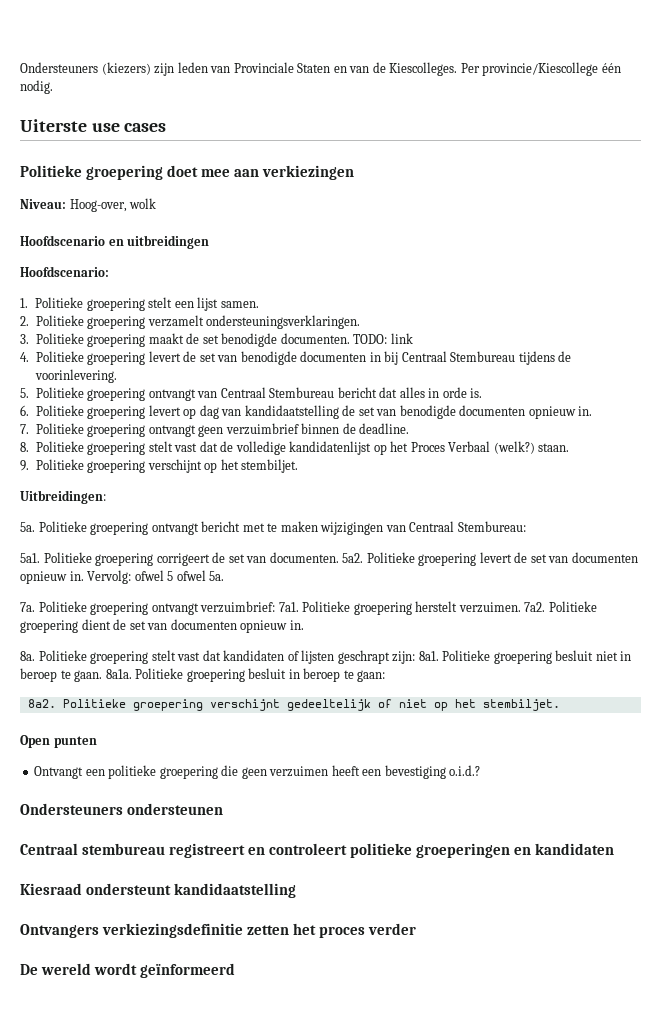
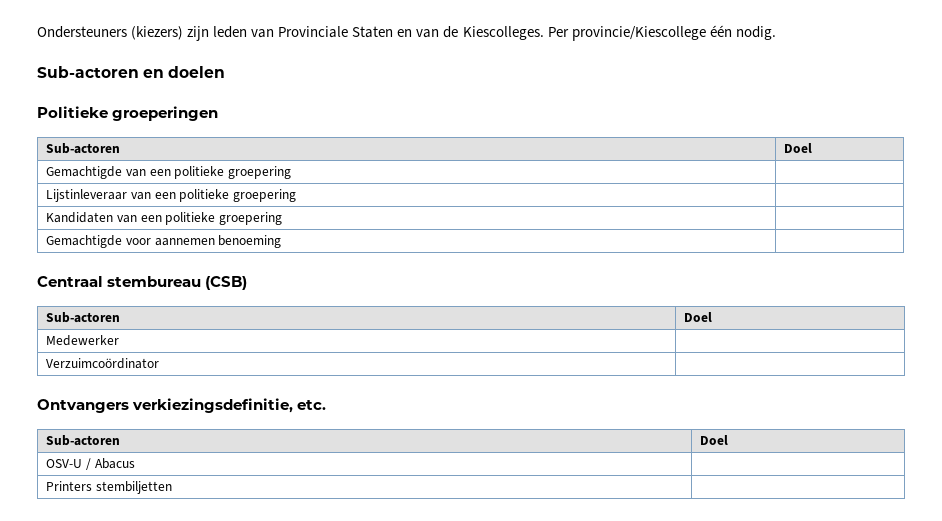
- Uiterste use cases
- Politieke groepering doet mee aan verkiezingen
- Niveau: Hoog-over, wolk
- Hoofdscenario en uitbreidingen
- Hoofdscenario:
- 1. Politieke groepering stelt een lijst samen.
- 2. Politieke groepering verzamelt ondersteuningsverklaringen.
- 3. Politieke groepering maakt de set benodigde documenten. TODO: link
- 4. Politieke groepering levert de set van benodigde documenten in bij Centraal Stembureau tijdens de voorinlevering.
- 5. Politieke groepering ontvangt van Centraal Stembureau bericht dat alles in orde is.
- 6. Politieke groepering levert op dag van kandidaatstelling de set van benodigde documenten opnieuw in.
- 7. Politieke groepering ontvangt geen verzuimbrief binnen de deadline.
- 8. Politieke groepering stelt vast dat de volledige kandidatenlijst op het Proces Verbaal (welk?) staan.
- 9. Politieke groepering verschijnt op het stembiljet.
- Uitbreidingen:
- 5a. Politieke groepering ontvangt bericht met te maken wijzigingen van Centraal Stembureau:
- 5a1. Politieke groepering corrigeert de set van documenten. 5a2. Politieke groepering levert de set van documenten opnieuw in. Vervolg: ofwel 5 ofwel 5a.
- 7a. Politieke groepering ontvangt verzuimbrief: 7a1. Politieke groepering herstelt verzuimen. 7a2. Politieke groepering dient de set van documenten opnieuw in.
- 8a. Politieke groepering stelt vast dat kandidaten of lijsten geschrapt zijn: 8a1. Politieke groepering besluit niet in beroep te gaan. 8a1a. Politieke groepering besluit in beroep te gaan:
- 8a2. Politieke groepering verschijnt gedeeltelijk of niet op het stembiljet.
- Open punten
- Ontvangt een politieke groepering die geen verzuimen heeft een bevestiging o.i.d.?
- Ondersteuners ondersteunen
- Centraal stembureau registreert en controleert politieke groeperingen en kandidaten
- Kiesraad ondersteunt kandidaatstelling
- Ontvangers verkiezingsdefinitie zetten het proces verder
- De wereld wordt geïnformeerd
+ Sub-actoren en doelen
+ Politieke groeperingen
+ Sub-actoren | Doel
+ Gemachtigde van een politieke groepering |
+ Lijstinleveraar van een politieke groepering |
+ Kandidaten van een politieke groepering |
+ Gemachtigde voor aannemen benoeming |
+ Centraal stembureau (CSB)
+ Sub-actoren | Doel
+ Medewerker |
+ Verzuimcoördinator |
+ Ontvangers verkiezingsdefinitie, etc.
+ Sub-actoren | Doel
+ OSV-U / Abacus |
+ Printers stembiljetten |

